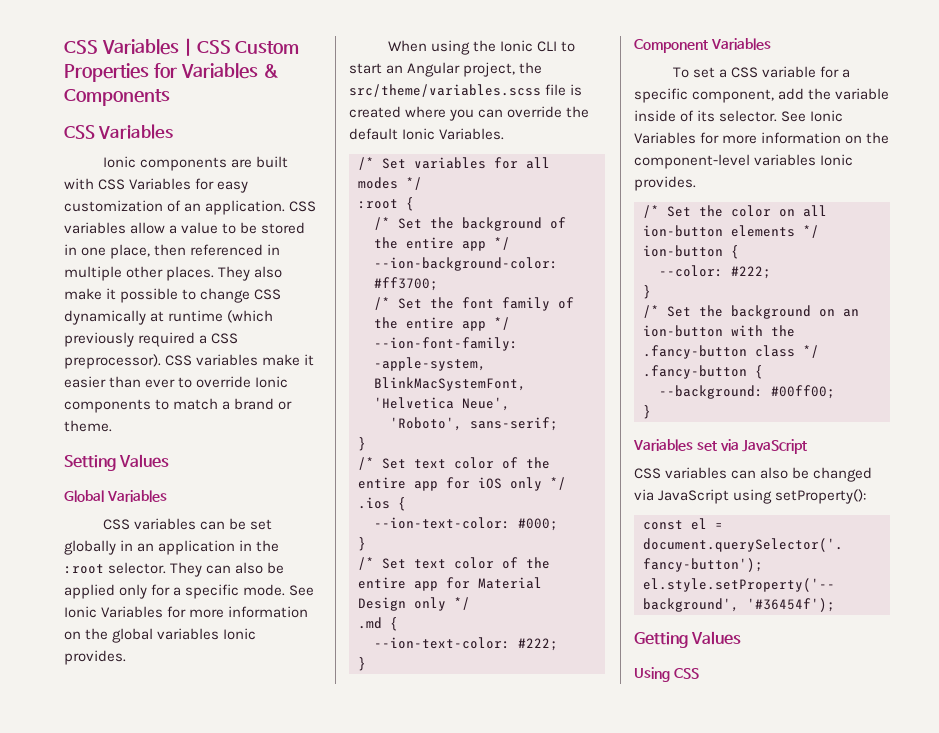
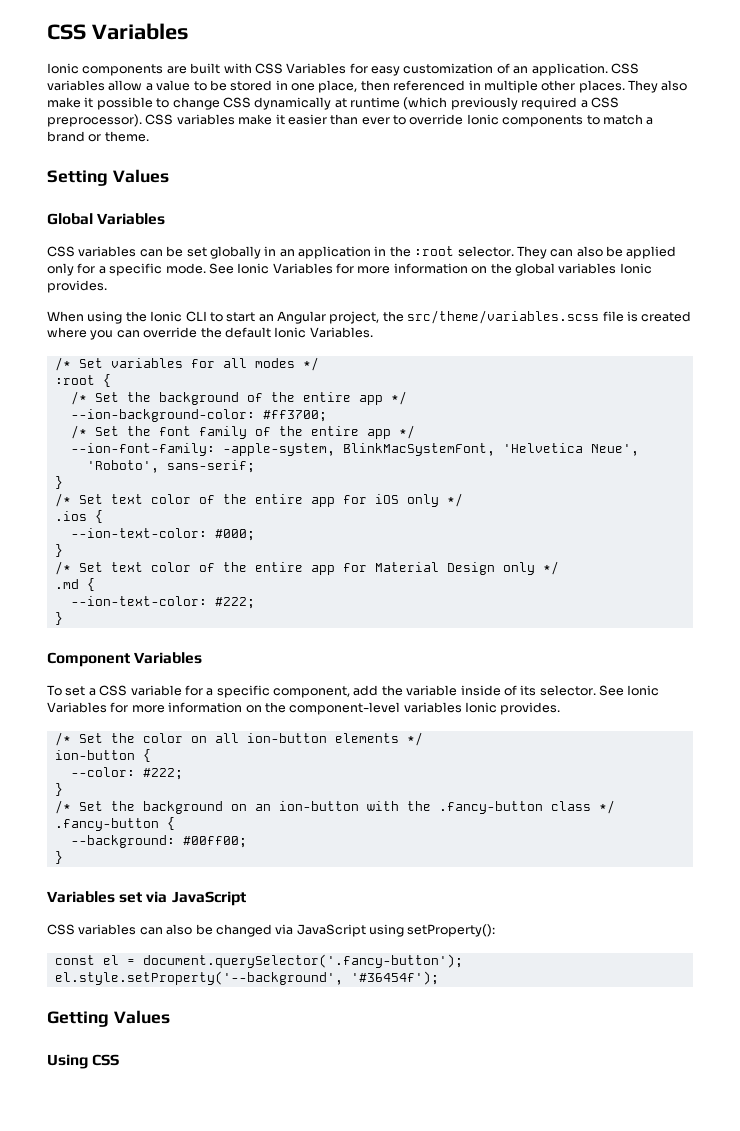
- CSS Variables | CSS Custom Properties for Variables & Components

